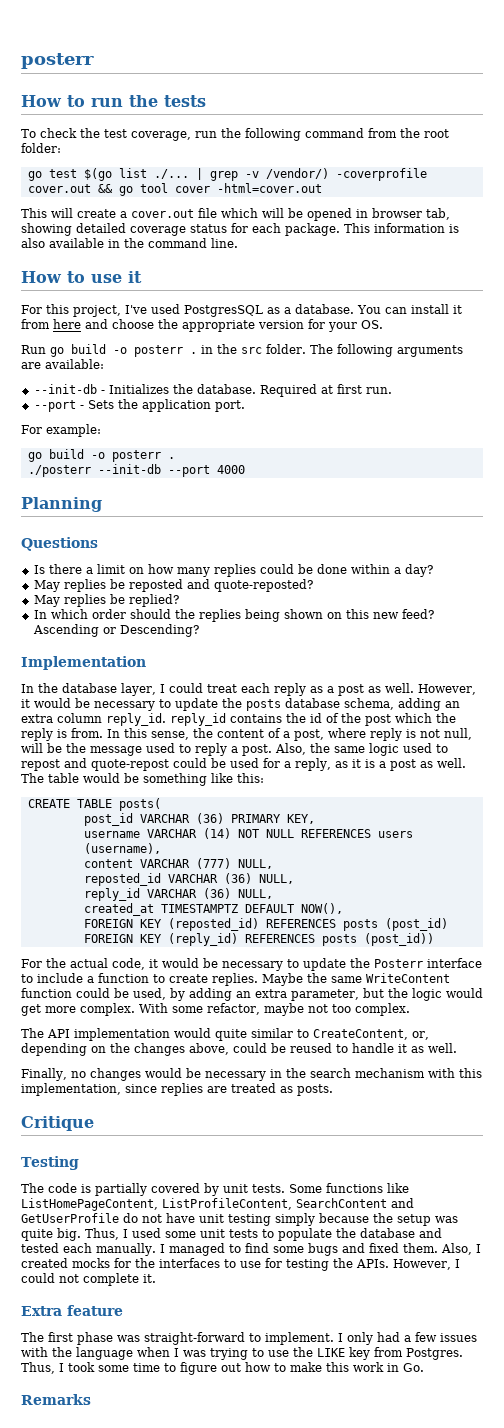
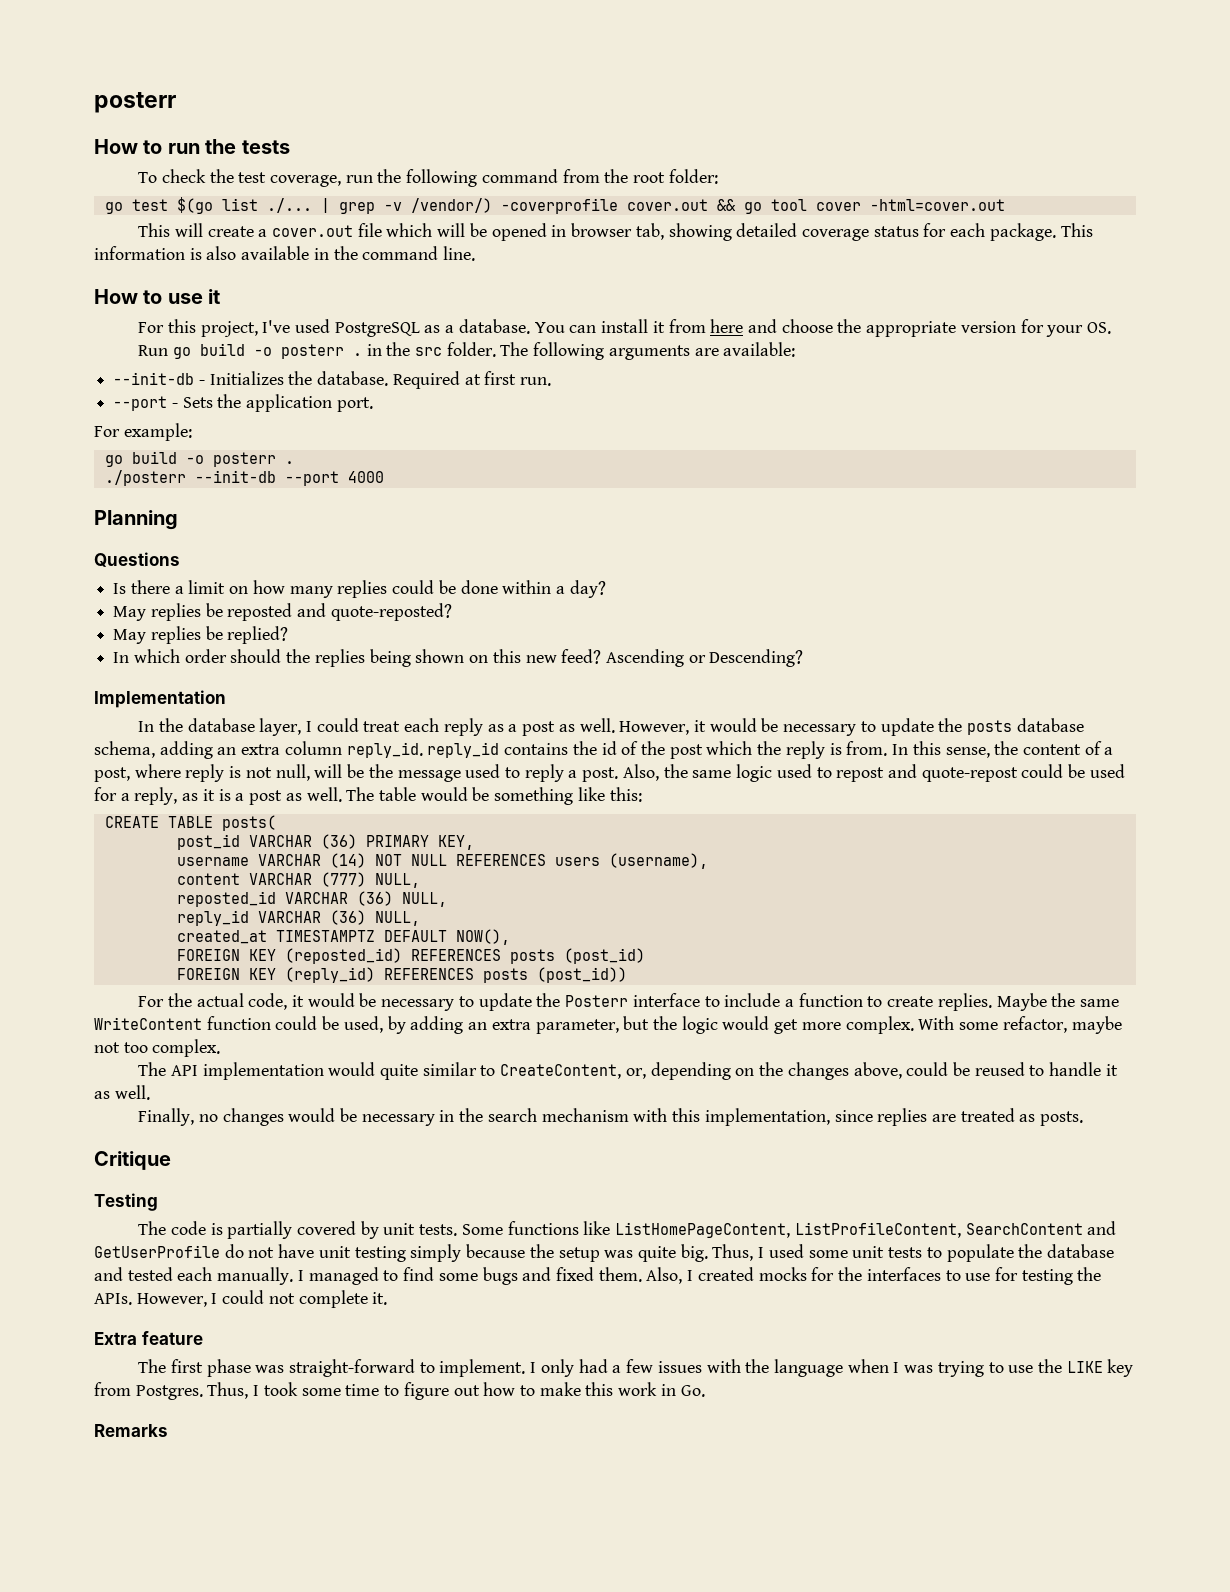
- For this project, I've used PostgresSQL as a database.
+ For this project, I've used PostgreSQL as a database.

